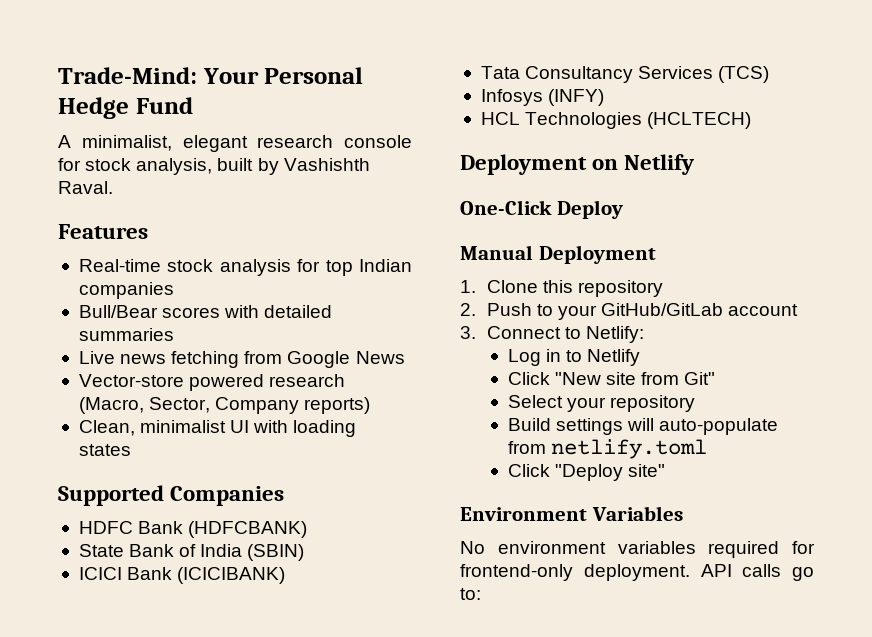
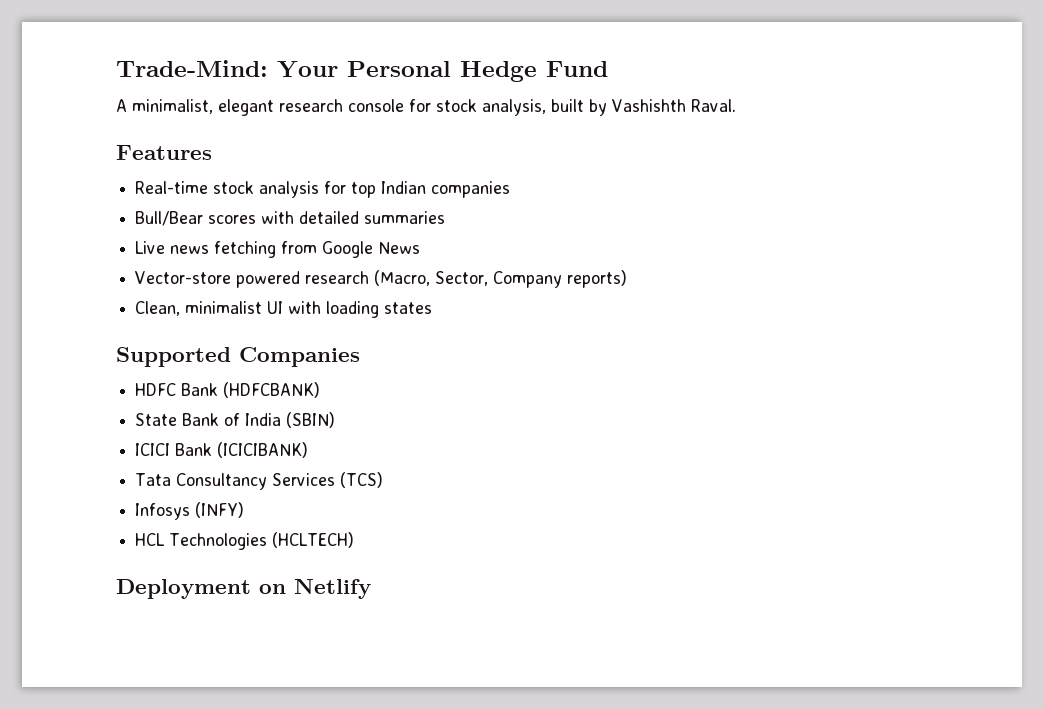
- One-Click Deploy
- Manual Deployment
- 1. Clone this repository
- 2. Push to your GitHub/GitLab account
- 3. Connect to Netlify:
- Log in to Netlify
- Click "New site from Git"
- Select your repository
- Build settings will auto-populate from netlify.toml
- Click "Deploy site"
- Environment Variables
- No environment variables required for frontend-only deployment. API calls go to:

